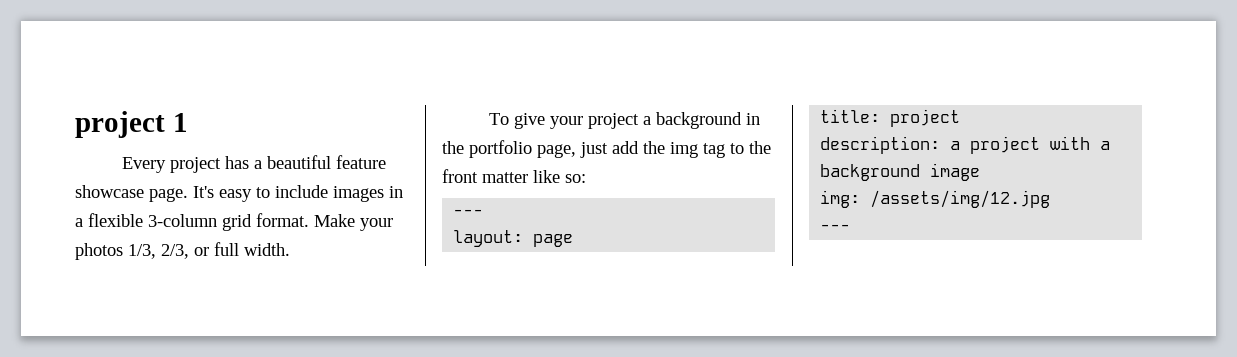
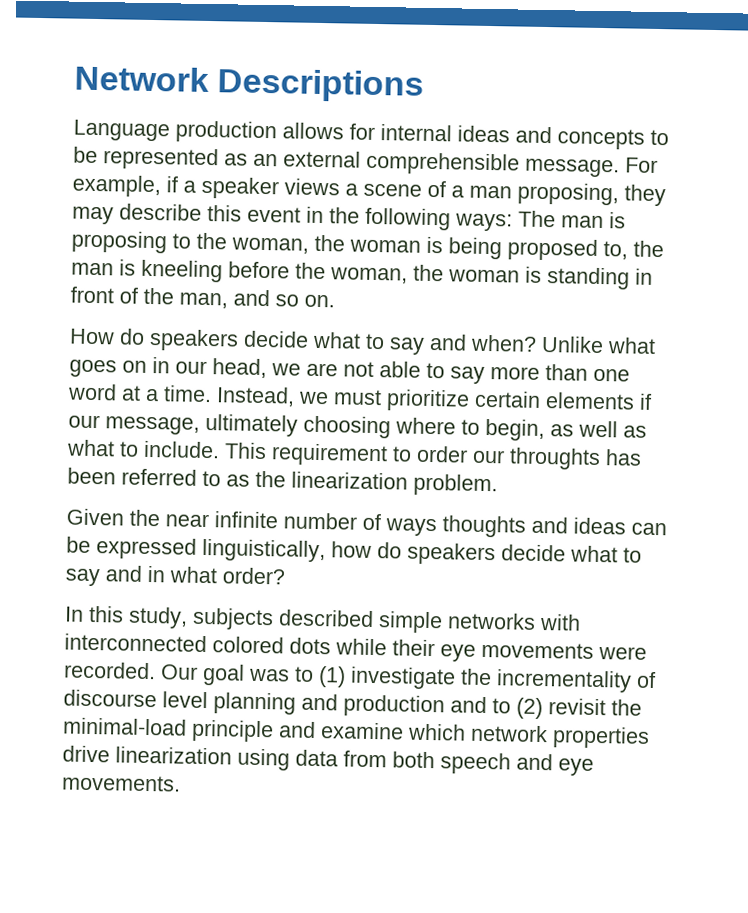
- project 1
- Every project has a beautiful feature showcase page. It's easy to include images in a flexible 3-column grid format. Make your photos 1/3, 2/3, or full width.
- To give your project a background in the portfolio page, just add the img tag to the front matter like so:
- ---
- layout: page
- title: project
- description: a project with a background image
- img: /assets/img/12.jpg
- ---
+ Network Descriptions
+ Language production allows for internal ideas and concepts to be represented as an external comprehensible message. For example, if a speaker views a scene of a man proposing, they may describe this event in the following ways: The man is proposing to the woman, the woman is being proposed to, the man is kneeling before the woman, the woman is standing in front of the man, and so on.
+ How do speakers decide what to say and when? Unlike what goes on in our head, we are not able to say more than one word at a time. Instead, we must prioritize certain elements if our message, ultimately choosing where to begin, as well as what to include. This requirement to order our throughts has been referred to as the linearization problem.
+ Given the near infinite number of ways thoughts and ideas can be expressed linguistically, how do speakers decide what to say and in what order?
+ In this study, subjects described simple networks with interconnected colored dots while their eye movements were recorded. Our goal was to (1) investigate the incrementality of discourse level planning and production and to (2) revisit the minimal-load principle and examine which network properties drive linearization using data from both speech and eye movements.

